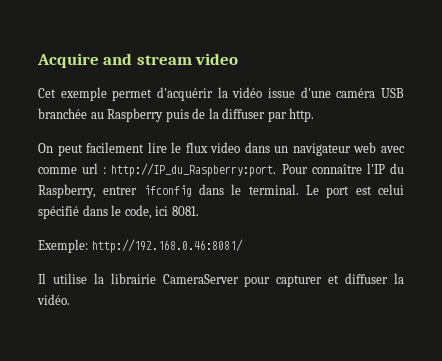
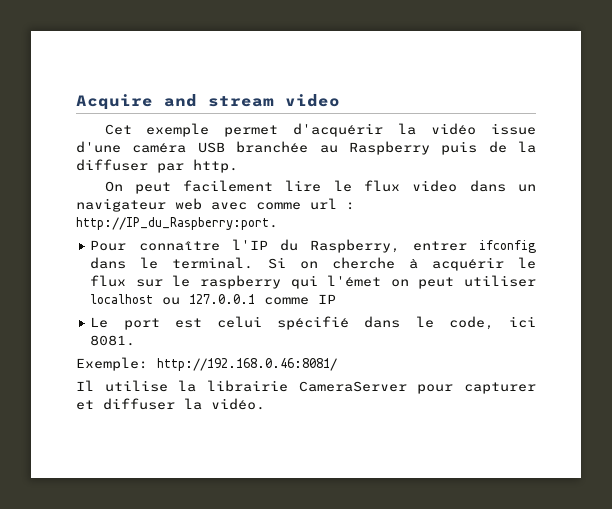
- On peut facilement lire le flux video dans un navigateur web avec comme url : http://IP_du_Raspberry:port. Pour connaître l'IP du Raspberry, entrer ifconfig dans le terminal. Le port est celui spécifié dans le code, ici 8081.
+ On peut facilement lire le flux video dans un navigateur web avec comme url : http://IP_du_Raspberry:port.
+ Pour connaître l'IP du Raspberry, entrer ifconfig dans le terminal. Si on cherche à acquérir le flux sur le raspberry qui l'émet on peut utiliser localhost ou 127.0.0.1 comme IP
+ Le port est celui spécifié dans le code, ici 8081.

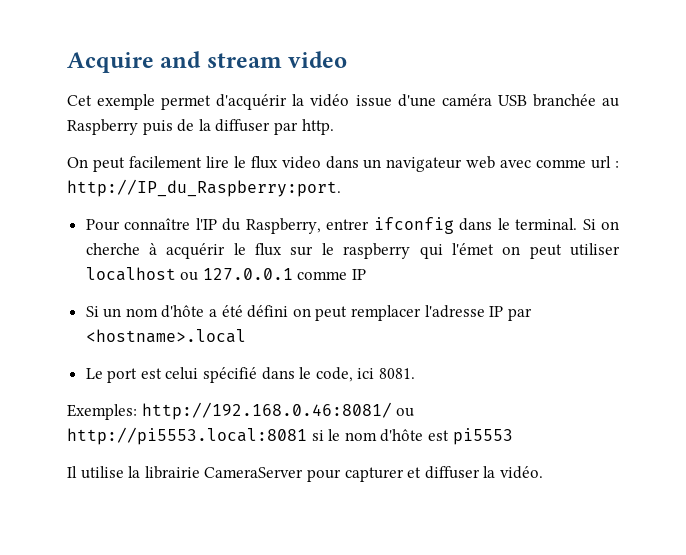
+ Si un nom d'hôte a été défini on peut remplacer l'adresse IP par <hostname>.local
- Exemple: http://192.168.0.46:8081/
+ Exemples: http://192.168.0.46:8081/ ou http://pi5553.local:8081 si le nom d'hôte est pi5553

